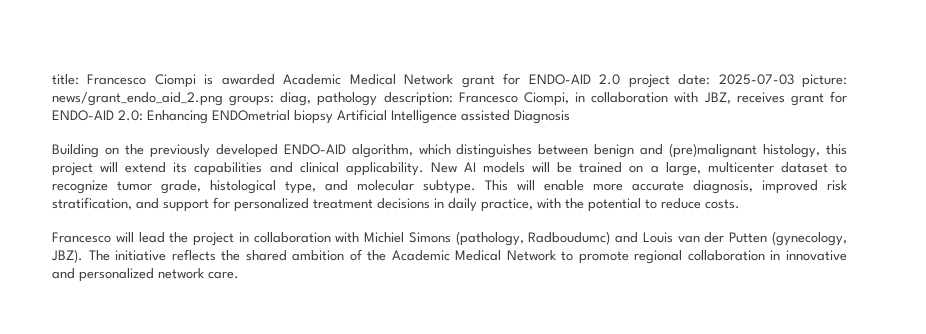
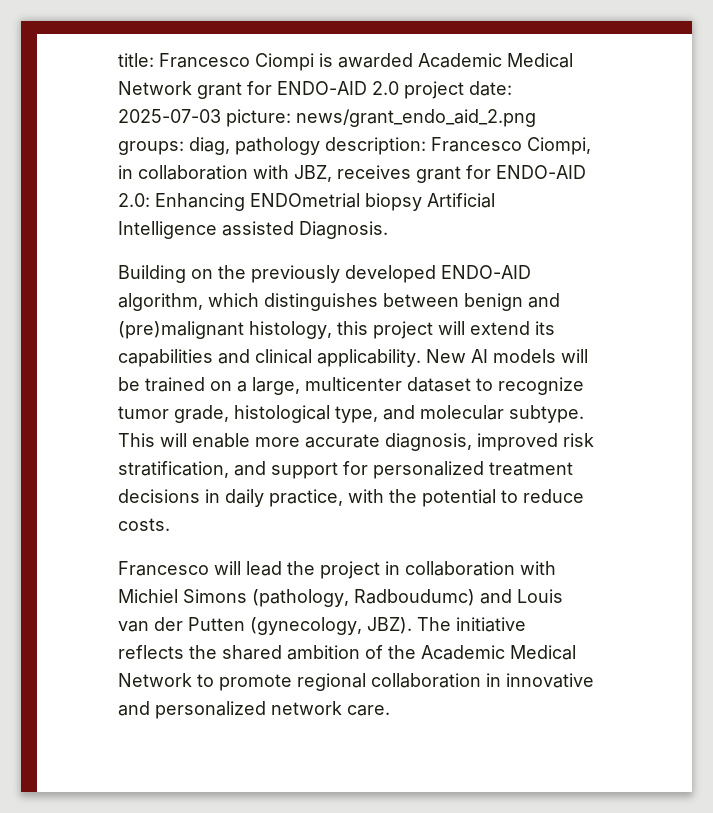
- title: Francesco Ciompi is awarded Academic Medical Network grant for ENDO-AID 2.0 project date: 2025-07-03 picture: news/grant_endo_aid_2.png groups: diag, pathology description: Francesco Ciompi, in collaboration with JBZ, receives grant for ENDO-AID 2.0: Enhancing ENDOmetrial biopsy Artificial Intelligence assisted Diagnosis
+ title: Francesco Ciompi is awarded Academic Medical Network grant for ENDO-AID 2.0 project date: 2025-07-03 picture: news/grant_endo_aid_2.png groups: diag, pathology description: Francesco Ciompi, in collaboration with JBZ, receives grant for ENDO-AID 2.0: Enhancing ENDOmetrial biopsy Artificial Intelligence assisted Diagnosis.

